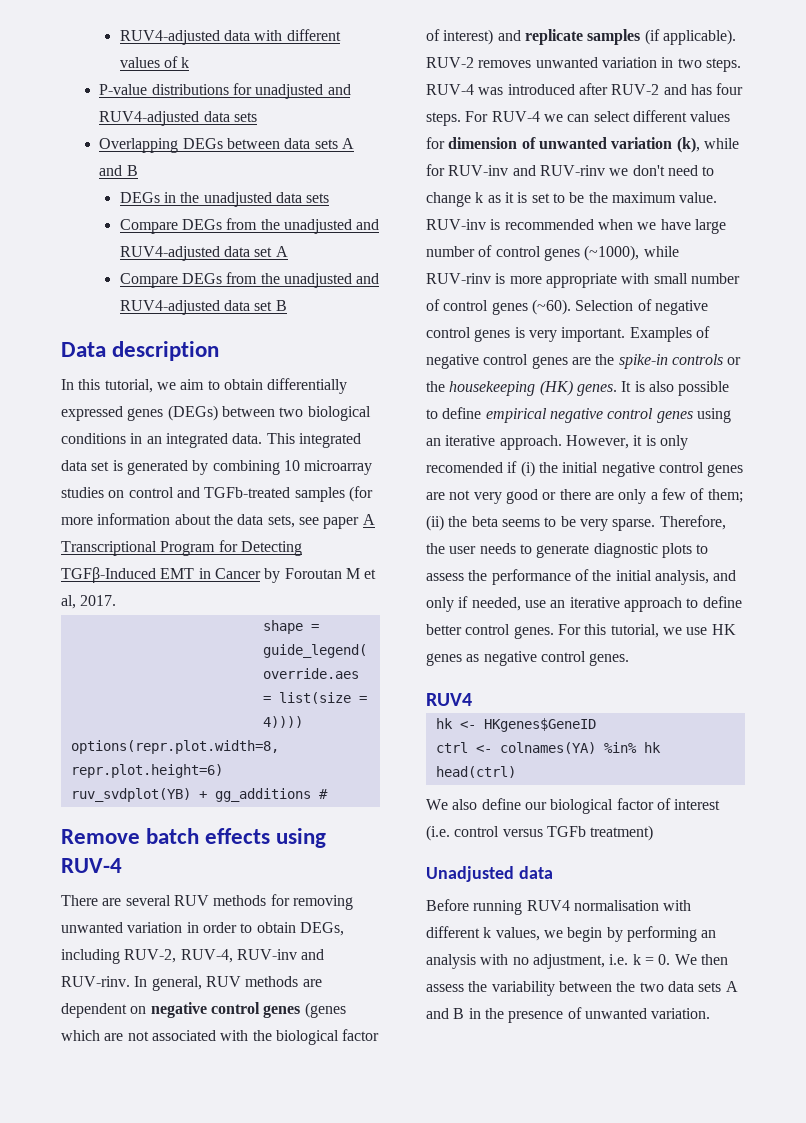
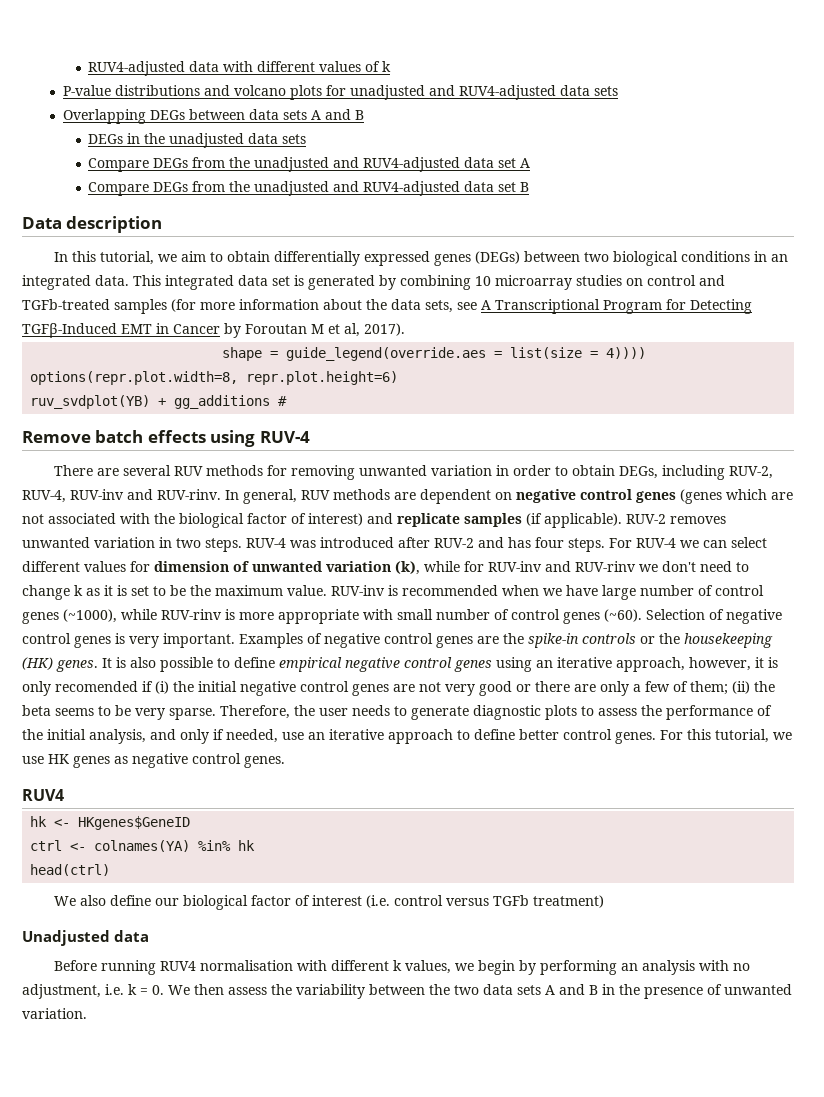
- P-value distributions for unadjusted and RUV4-adjusted data sets
+ P-value distributions and volcano plots for unadjusted and RUV4-adjusted data sets
- This integrated data set is generated by combining 10 microarray studies on control and TGFb-treated samples (for more information about the data sets, see paper A Transcriptional Program for Detecting TGFβ-Induced EMT in Cancer by Foroutan M et al, 2017.
+ This integrated data set is generated by combining 10 microarray studies on control and TGFb-treated samples (for more information about the data sets, see A Transcriptional Program for Detecting TGFβ-Induced EMT in Cancer by Foroutan M et al, 2017).
- It is also possible to define empirical negative control genes using an iterative approach. However, it is only recomended if (i) the initial negative control genes are not very good or there are only a few of them; (ii) the beta seems to be very sparse.
+ It is also possible to define empirical negative control genes using an iterative approach, however, it is only recomended if (i) the initial negative control genes are not very good or there are only a few of them; (ii) the beta seems to be very sparse.

